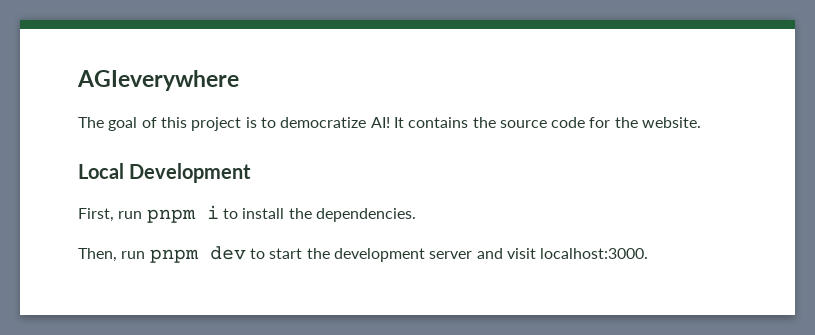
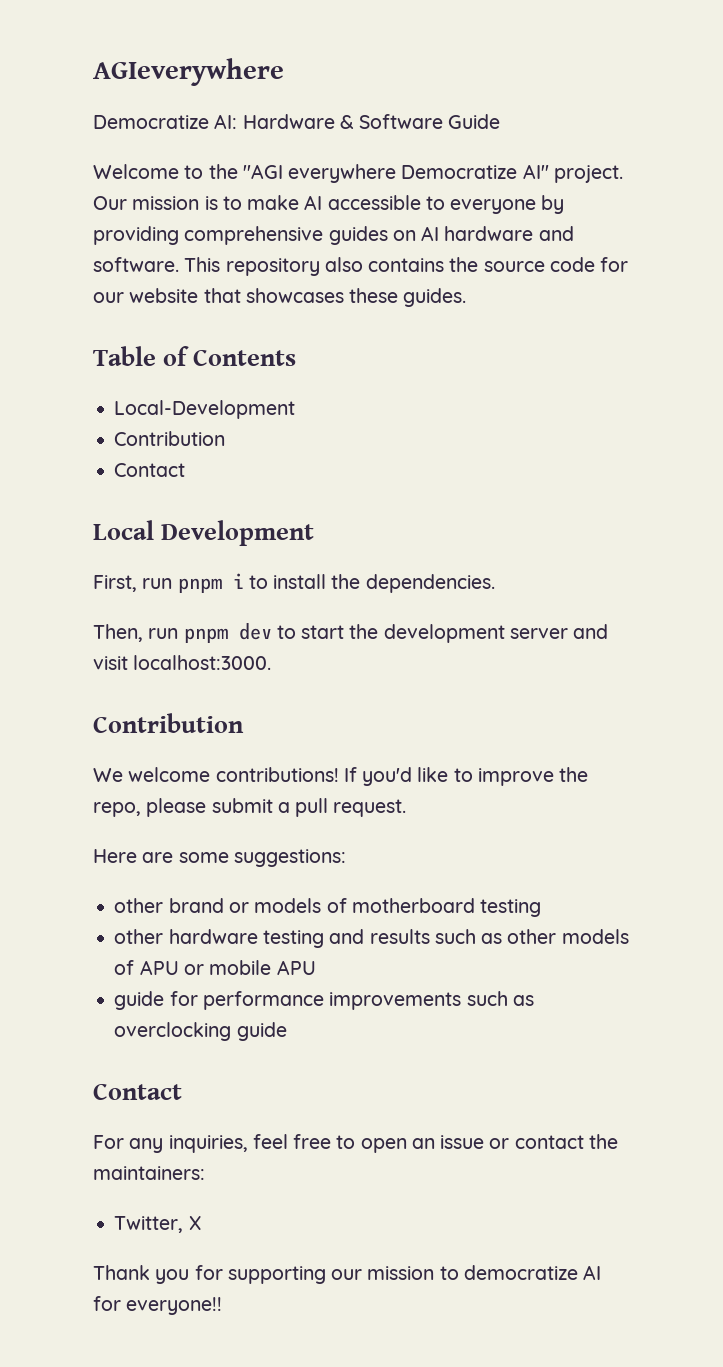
- The goal of this project is to democratize AI! It contains the source code for the website.
+ Democratize AI: Hardware & Software Guide
+ Welcome to the "AGI everywhere Democratize AI" project. Our mission is to make AI accessible to everyone by providing comprehensive guides on AI hardware and software. This repository also contains the source code for our website that showcases these guides.
+ Table of Contents
+ Local-Development
+ Contribution
+ Contact
  Then, run pnpm dev to start the development server and visit localhost:3000.
+ Contribution
+ We welcome contributions! If you'd like to improve the repo, please submit a pull request.
+ Here are some suggestions:
+ other brand or models of motherboard testing
+ other hardware testing and results such as other models of APU or mobile APU
+ guide for performance improvements such as overclocking guide
+ Contact
+ For any inquiries, feel free to open an issue or contact the maintainers:
+ Twitter, X
+ Thank you for supporting our mission to democratize AI for everyone!!

